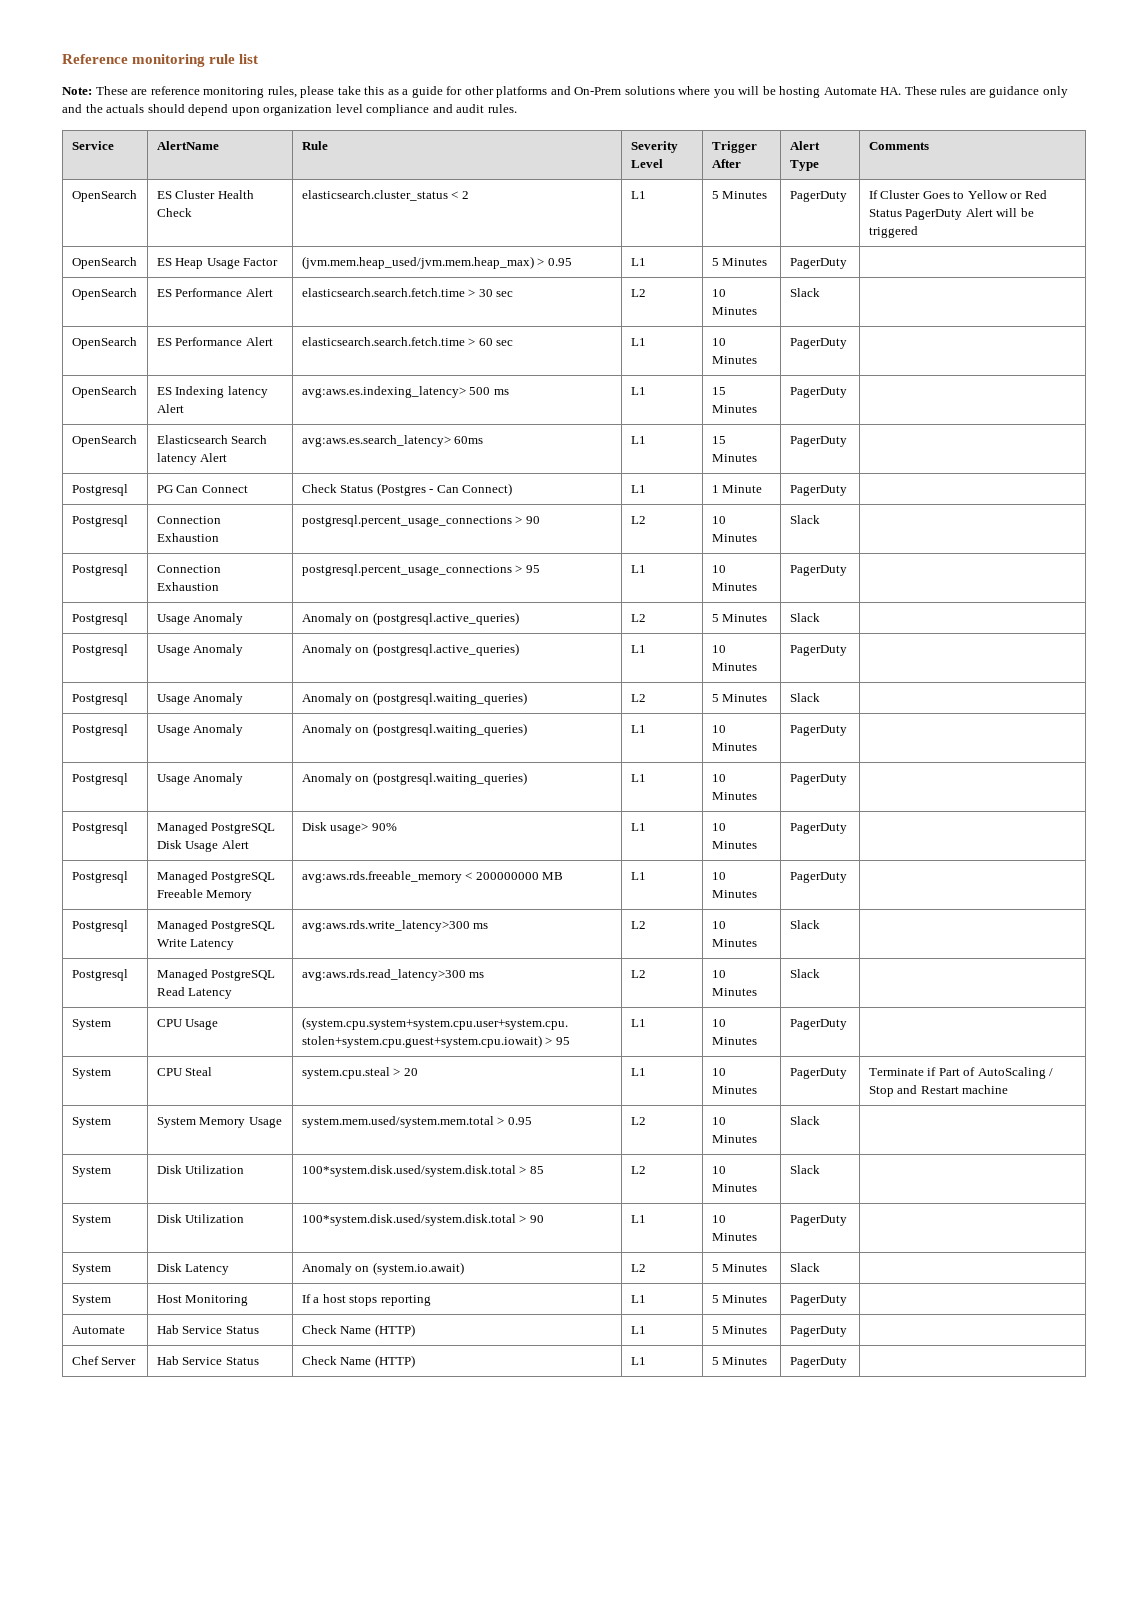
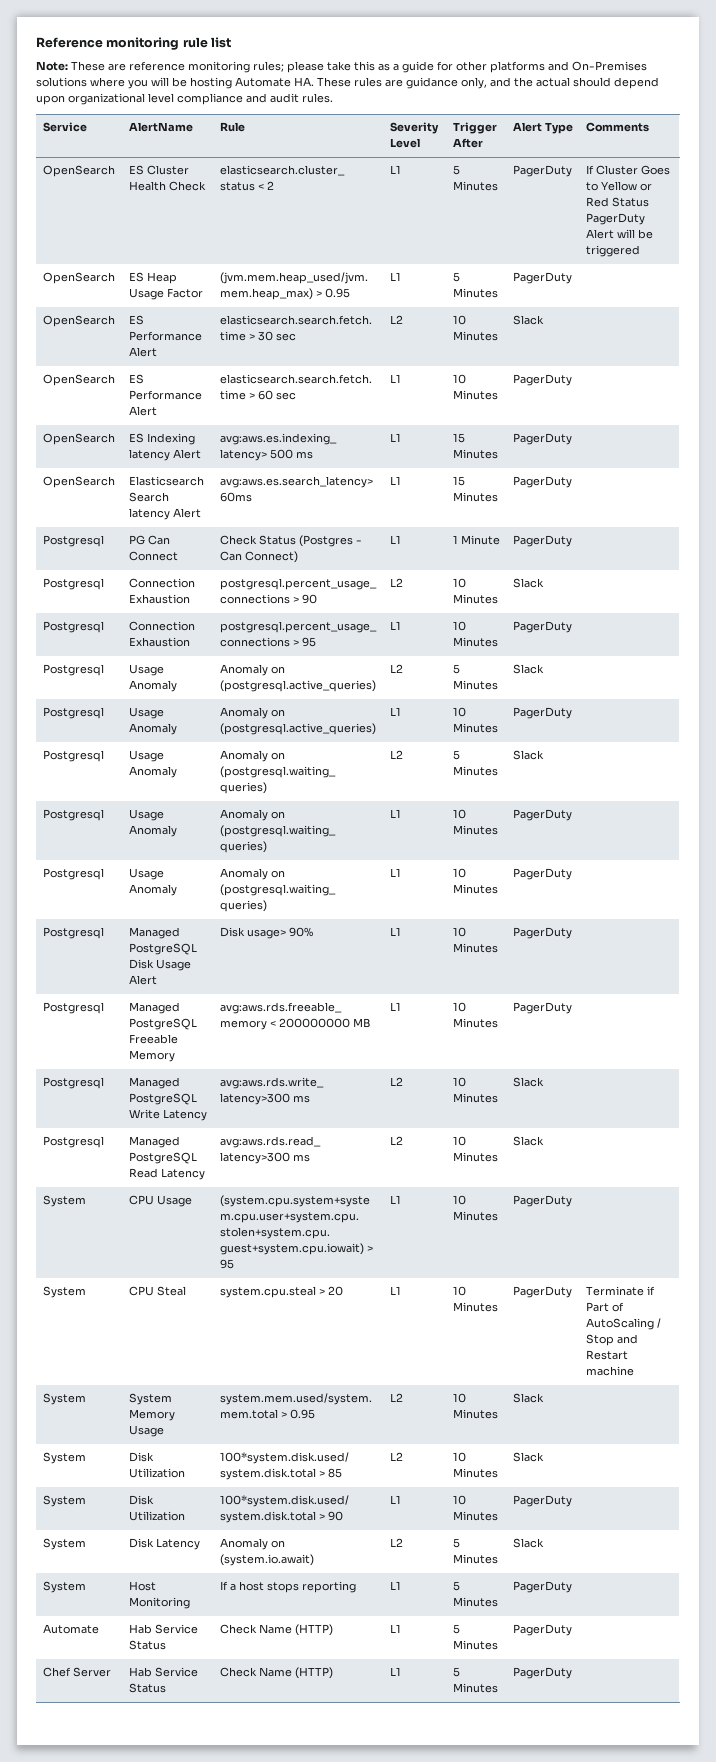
- Note: These are reference monitoring rules, please take this as a guide for other platforms and On-Prem solutions where you will be hosting Automate HA. These rules are guidance only and the actuals should depend upon organization level compliance and audit rules.
+ Note: These are reference monitoring rules; please take this as a guide for other platforms and On-Premises solutions where you will be hosting Automate HA. These rules are guidance only, and the actual should depend upon organizational level compliance and audit rules.

